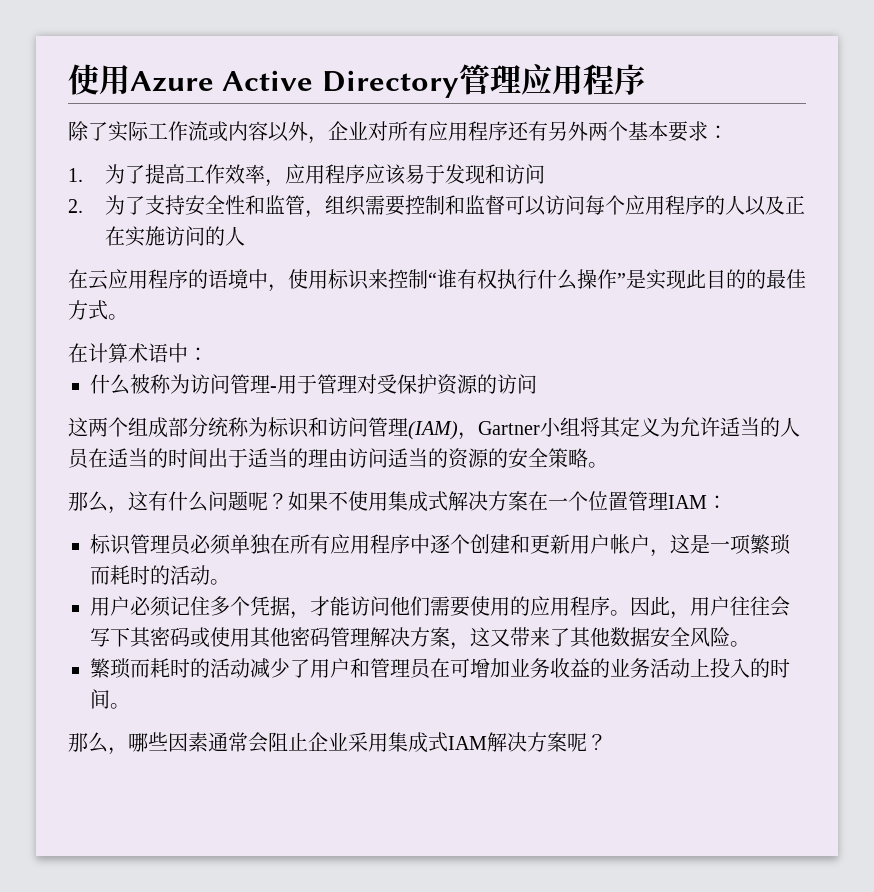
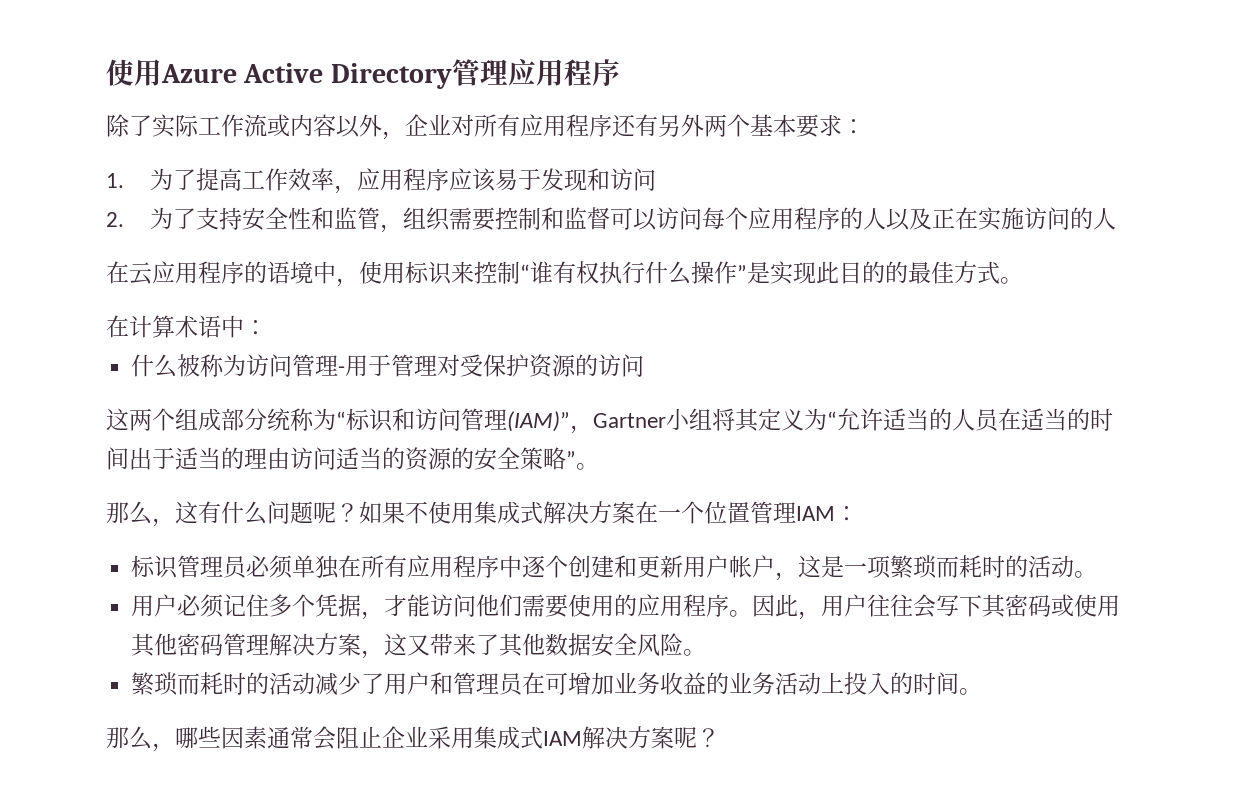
- 这两个组成部分统称为标识和访问管理(IAM)，Gartner小组将其定义为允许适当的人员在适当的时间出于适当的理由访问适当的资源的安全策略。
+ 这两个组成部分统称为“标识和访问管理(IAM)”，Gartner小组将其定义为“允许适当的人员在适当的时间出于适当的理由访问适当的资源的安全策略”。

